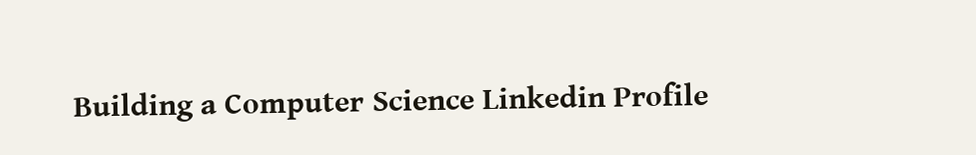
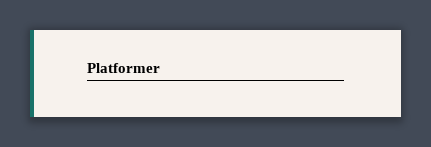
- Building a Computer Science Linkedin Profile
+ Platformer

